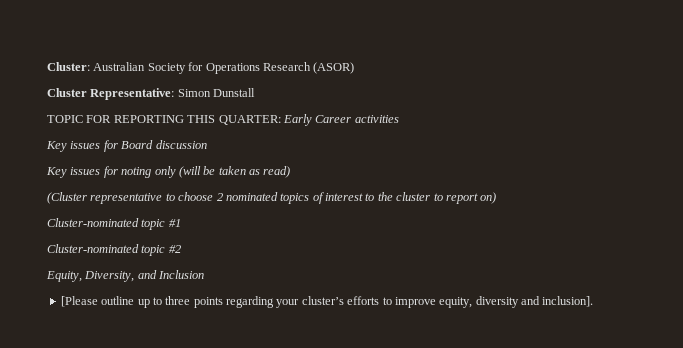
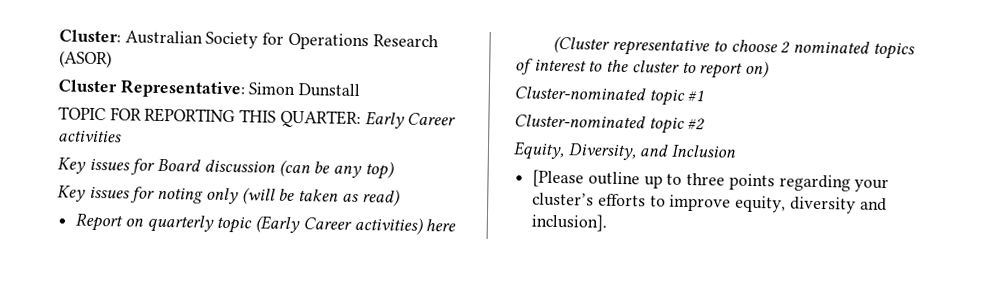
- Key issues for Board discussion
+ Key issues for Board discussion (can be any top)
+ Report on quarterly topic (Early Career activities) here

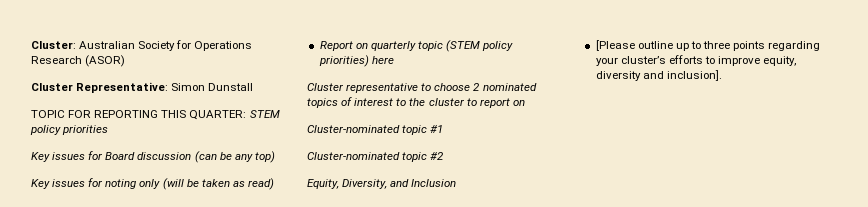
- TOPIC FOR REPORTING THIS QUARTER: Early Career activities
+ TOPIC FOR REPORTING THIS QUARTER: STEM policy priorities
- Report on quarterly topic (Early Career activities) here
+ Report on quarterly topic (STEM policy priorities) here
- (Cluster representative to choose 2 nominated topics of interest to the cluster to report on)
+ Cluster representative to choose 2 nominated topics of interest to the cluster to report on

